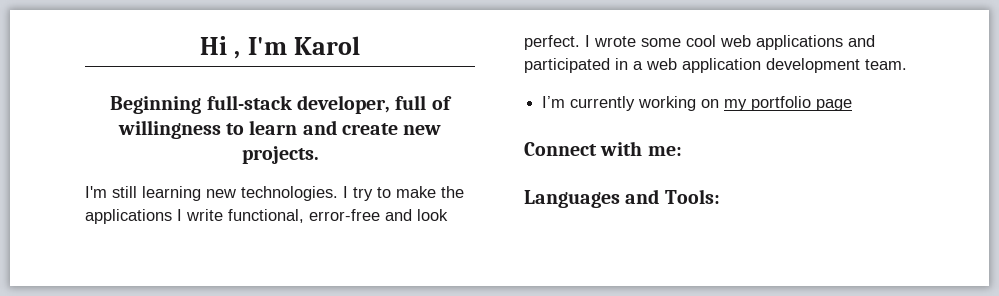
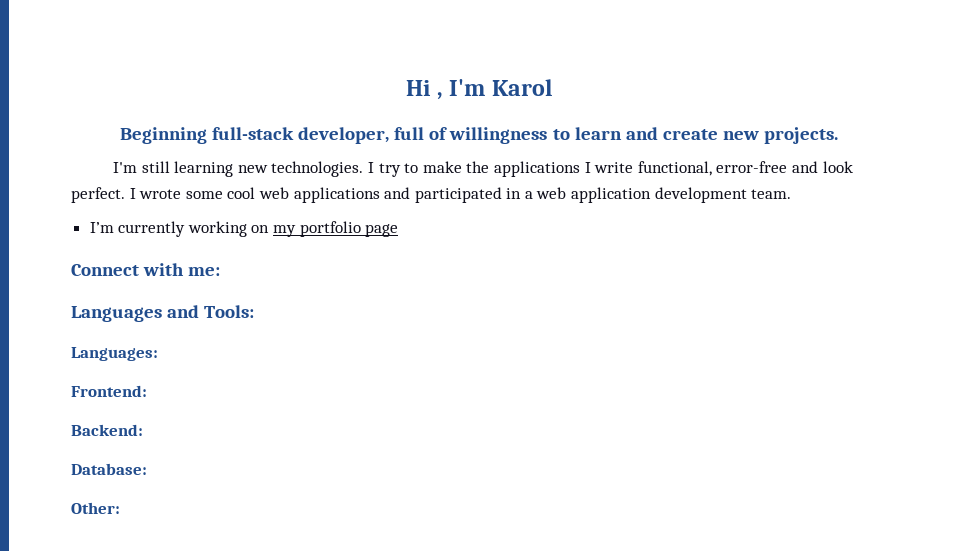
+ Languages:
+ Frontend:
+ Backend:
+ Database:
+ Other:

